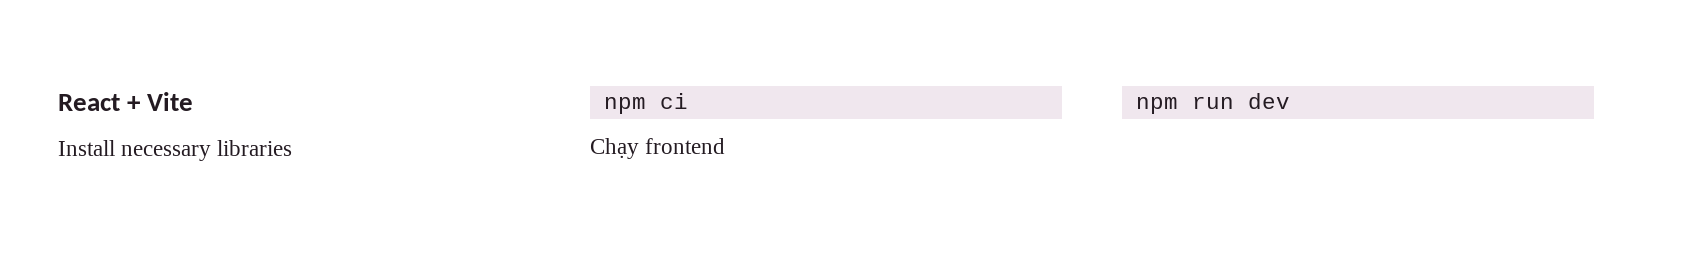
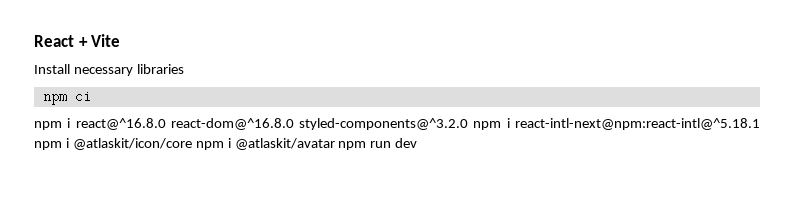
- Chạy frontend
- npm run dev
+ npm i react@^16.8.0 react-dom@^16.8.0 styled-components@^3.2.0 npm i react-intl-next@npm:react-intl@^5.18.1 npm i @atlaskit/icon/core npm i @atlaskit/avatar npm run dev

